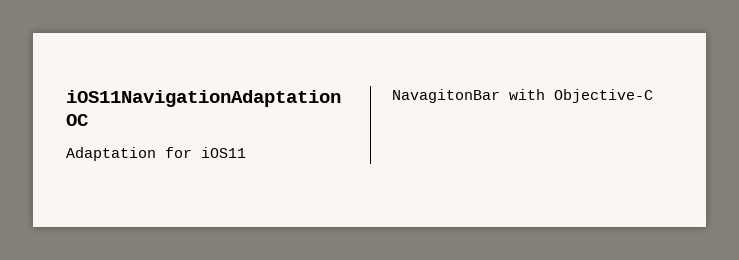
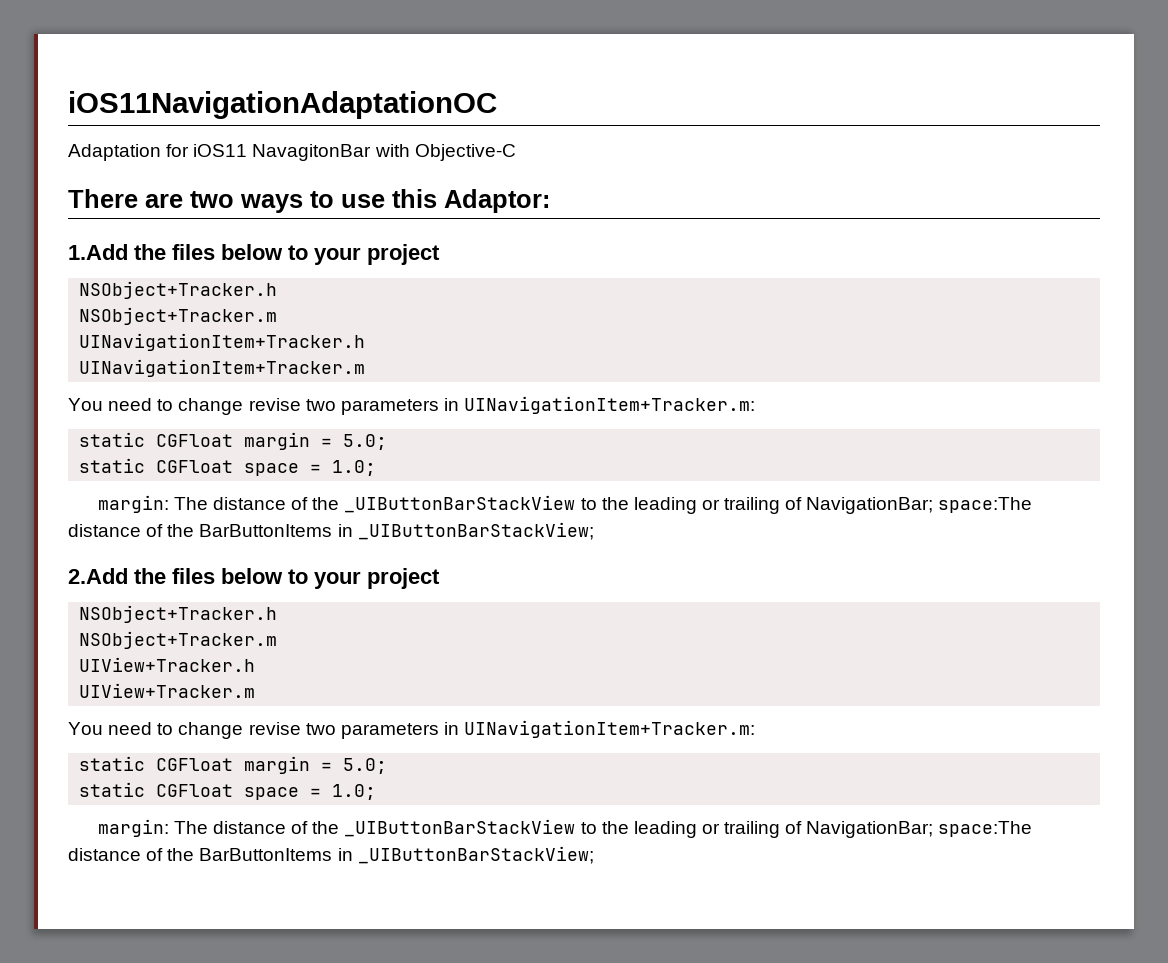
+ There are two ways to use this Adaptor:
+ 1.Add the files below to your project
+ NSObject+Tracker.h
+ NSObject+Tracker.m
+ UINavigationItem+Tracker.h
+ UINavigationItem+Tracker.m
+ You need to change revise two parameters in UINavigationItem+Tracker.m:
+ static CGFloat margin = 5.0;
+ static CGFloat space = 1.0;
+ margin: The distance of the _UIButtonBarStackView to the leading or trailing of NavigationBar; space:The distance of the BarButtonItems in _UIButtonBarStackView;
+ 2.Add the files below to your project
+ NSObject+Tracker.h
+ NSObject+Tracker.m
+ UIView+Tracker.h
+ UIView+Tracker.m
+ You need to change revise two parameters in UINavigationItem+Tracker.m:
+ static CGFloat margin = 5.0;
+ static CGFloat space = 1.0;
+ margin: The distance of the _UIButtonBarStackView to the leading or trailing of NavigationBar; space:The distance of the BarButtonItems in _UIButtonBarStackView;

